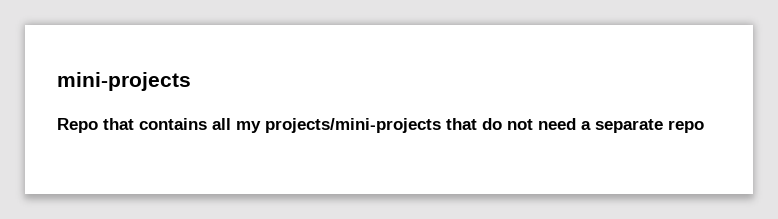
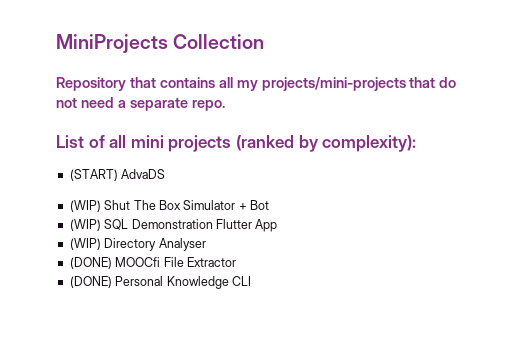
- mini-projects
- Repo that contains all my projects/mini-projects that do not need a separate repo
+ MiniProjects Collection
+ Repository that contains all my projects/mini-projects that do not need a separate repo.
+ List of all mini projects (ranked by complexity):
+ (START) AdvaDS
+ (WIP) Shut The Box Simulator + Bot
+ (WIP) SQL Demonstration Flutter App
+ (WIP) Directory Analyser
+ (DONE) MOOCfi File Extractor
+ (DONE) Personal Knowledge CLI

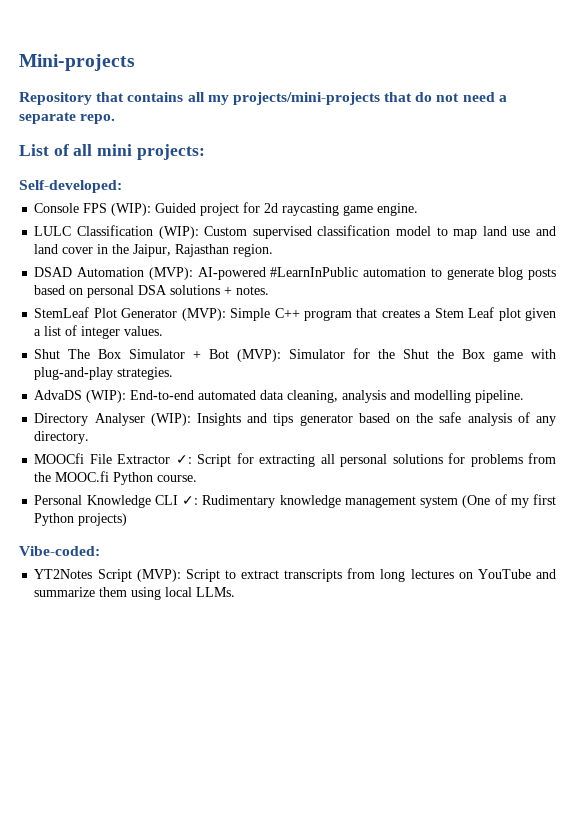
- MiniProjects Collection
+ Mini-projects
- List of all mini projects (ranked by complexity):
- (START) AdvaDS
- (WIP) Shut The Box Simulator + Bot
- (WIP) SQL Demonstration Flutter App
- (WIP) Directory Analyser
- (DONE) MOOCfi File Extractor
- (DONE) Personal Knowledge CLI
+ List of all mini projects:
+ Self-developed:
+ Console FPS (WIP): Guided project for 2d raycasting game engine.
+ LULC Classification (WIP): Custom supervised classification model to map land use and land cover in the Jaipur, Rajasthan region.
+ DSAD Automation (MVP): AI-powered #LearnInPublic automation to generate blog posts based on personal DSA solutions + notes.
+ StemLeaf Plot Generator (MVP): Simple C++ program that creates a Stem Leaf plot given a list of integer values.
+ Shut The Box Simulator + Bot (MVP): Simulator for the Shut the Box game with plug-and-play strategies.
+ AdvaDS (WIP): End-to-end automated data cleaning, analysis and modelling pipeline.
+ Directory Analyser (WIP): Insights and tips generator based on the safe analysis of any directory.
+ MOOCfi File Extractor ✓: Script for extracting all personal solutions for problems from the MOOC.fi Python course.
+ Personal Knowledge CLI ✓: Rudimentary knowledge management system (One of my first Python projects)
+ Vibe-coded:
+ YT2Notes Script (MVP): Script to extract transcripts from long lectures on YouTube and summarize them using local LLMs.

